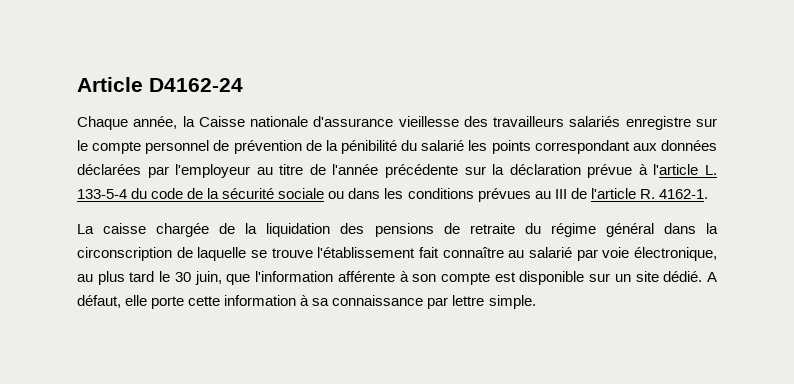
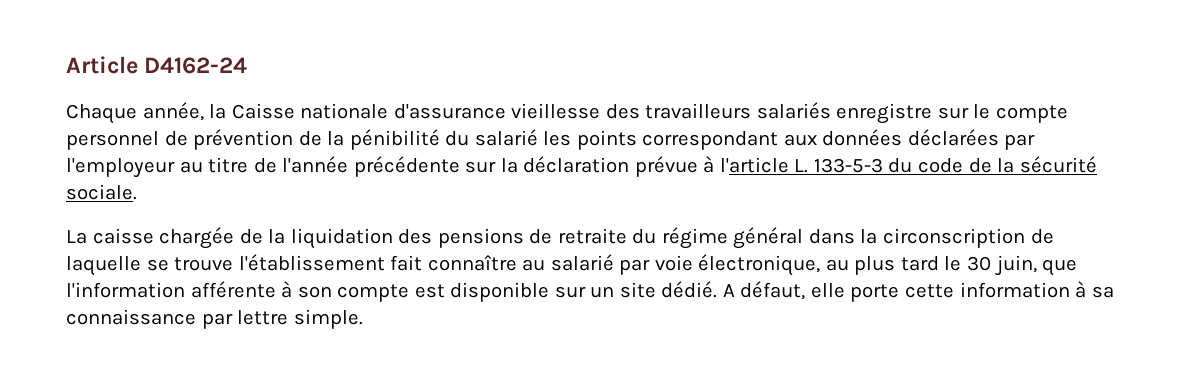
- Chaque année, la Caisse nationale d'assurance vieillesse des travailleurs salariés enregistre sur le compte personnel de prévention de la pénibilité du salarié les points correspondant aux données déclarées par l'employeur au titre de l'année précédente sur la déclaration prévue à l'article L. 133-5-4 du code de la sécurité sociale ou dans les conditions prévues au III de l'article R. 4162-1.
+ Chaque année, la Caisse nationale d'assurance vieillesse des travailleurs salariés enregistre sur le compte personnel de prévention de la pénibilité du salarié les points correspondant aux données déclarées par l'employeur au titre de l'année précédente sur la déclaration prévue à l'article L. 133-5-3 du code de la sécurité sociale.

